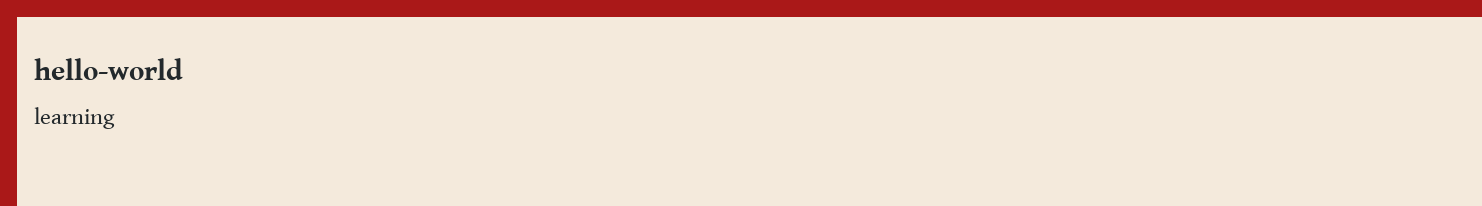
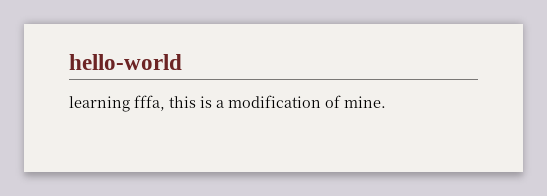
- learning
+ learning fffa, this is a modification of mine.

